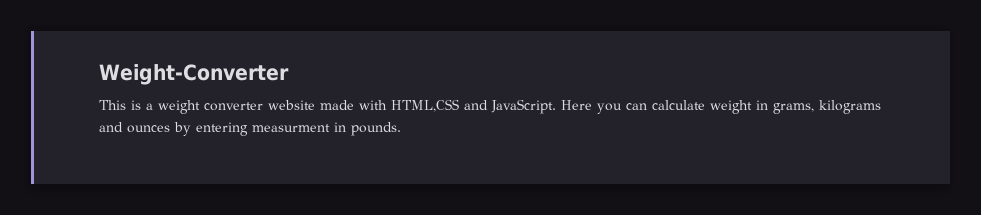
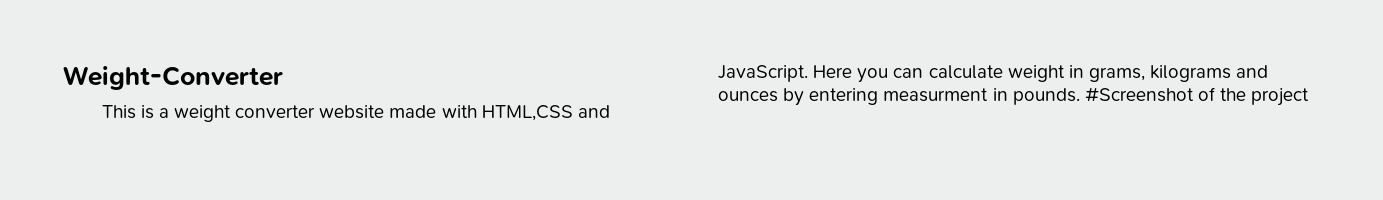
+ #Screenshot of the project

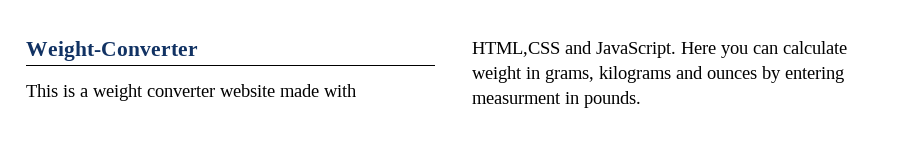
- #Screenshot of the project

